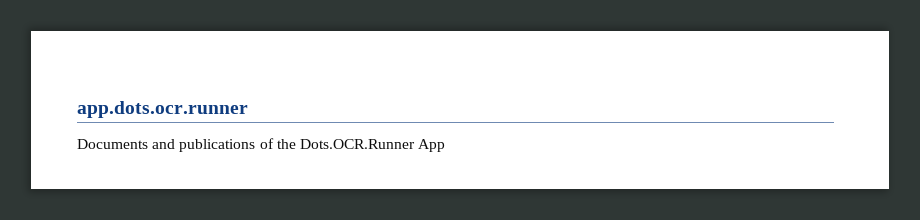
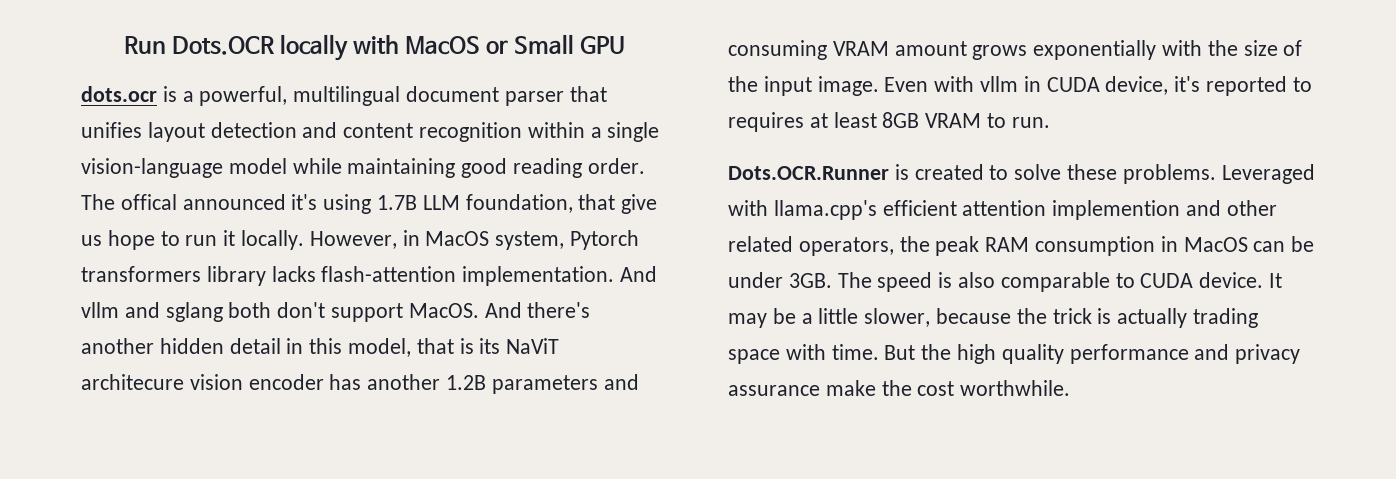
- app.dots.ocr.runner
- Documents and publications of the Dots.OCR.Runner App
+ Run Dots.OCR locally with MacOS or Small GPU
+ dots.ocr is a powerful, multilingual document parser that unifies layout detection and content recognition within a single vision-language model while maintaining good reading order. The offical announced it's using 1.7B LLM foundation, that give us hope to run it locally. However, in MacOS system, Pytorch transformers library lacks flash-attention implementation. And vllm and sglang both don't support MacOS. And there's another hidden detail in this model, that is its NaViT architecure vision encoder has another 1.2B parameters and consuming VRAM amount grows exponentially with the size of the input image. Even with vllm in CUDA device, it's reported to requires at least 8GB VRAM to run.
+ Dots.OCR.Runner is created to solve these problems. Leveraged with llama.cpp's efficient attention implemention and other related operators, the peak RAM consumption in MacOS can be under 3GB. The speed is also comparable to CUDA device. It may be a little slower, because the trick is actually trading space with time. But the high quality performance and privacy assurance make the cost worthwhile.

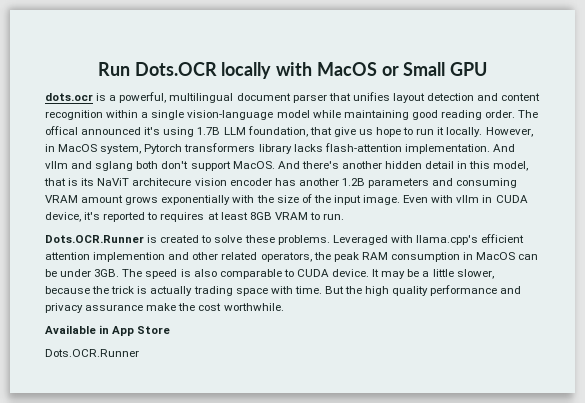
+ Available in App Store
+ Dots.OCR.Runner

